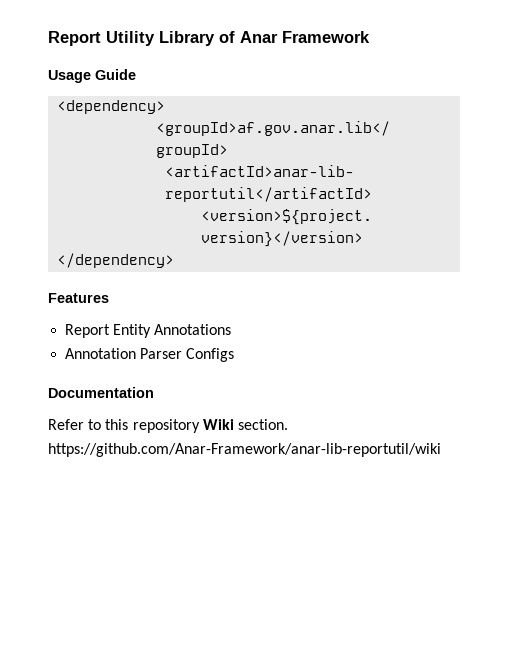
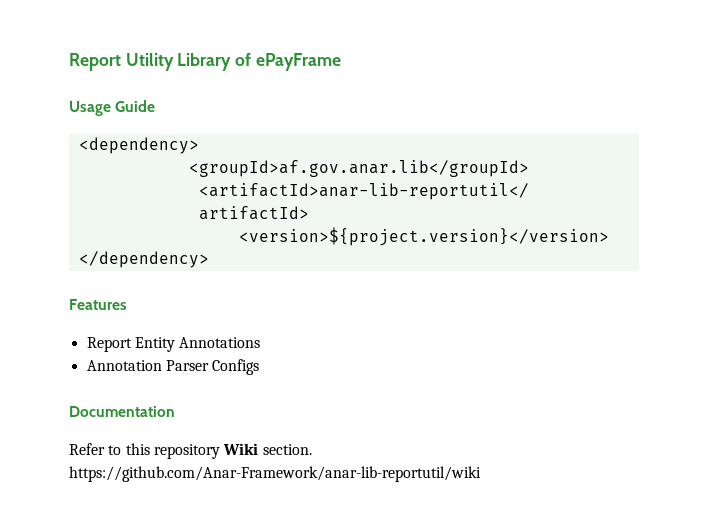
- Report Utility Library of Anar Framework
+ Report Utility Library of ePayFrame

